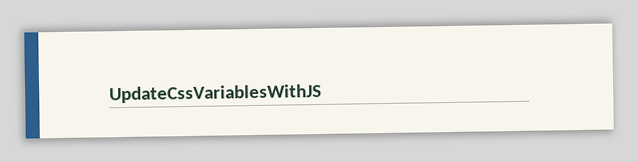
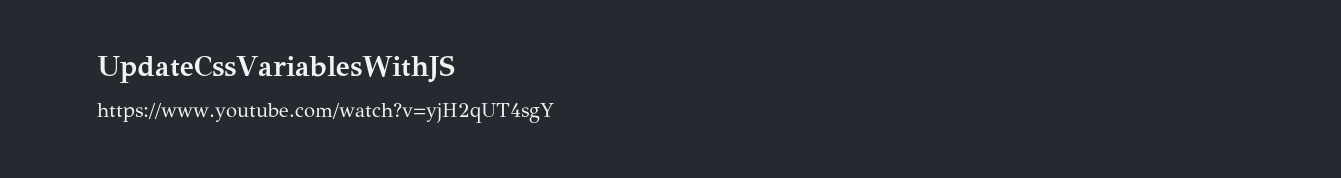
+ https://www.youtube.com/watch?v=yjH2qUT4sgY

